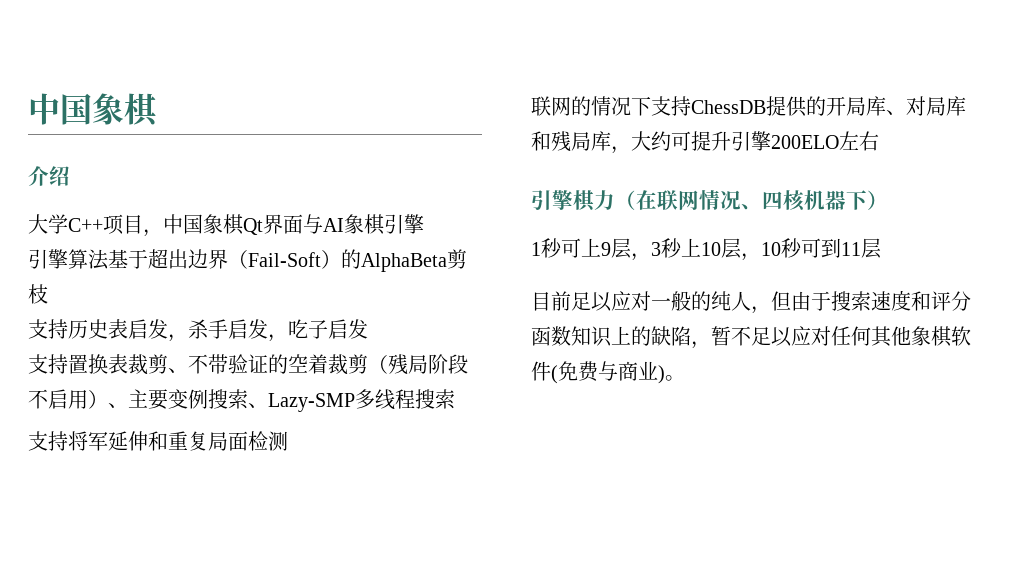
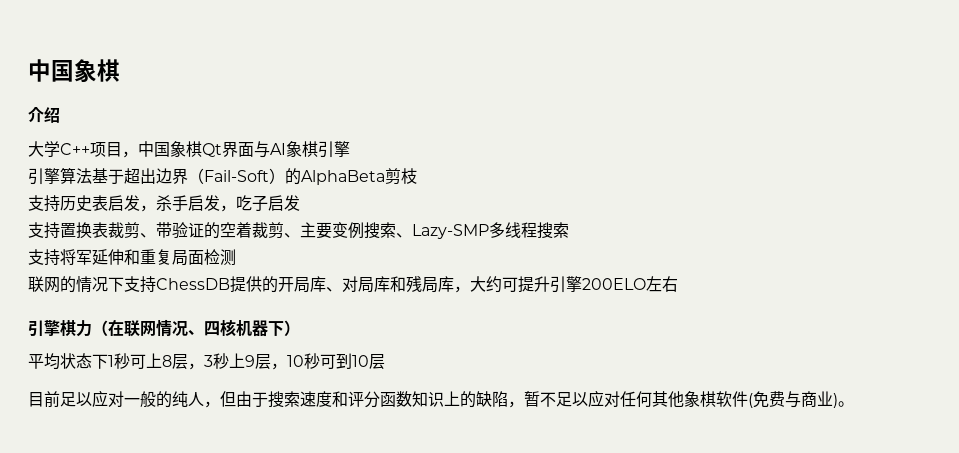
- 支持置换表裁剪、不带验证的空着裁剪（残局阶段不启用）、主要变例搜索、Lazy-SMP多线程搜索
+ 支持置换表裁剪、带验证的空着裁剪、主要变例搜索、Lazy-SMP多线程搜索
- 1秒可上9层，3秒上10层，10秒可到11层
+ 平均状态下1秒可上8层，3秒上9层，10秒可到10层

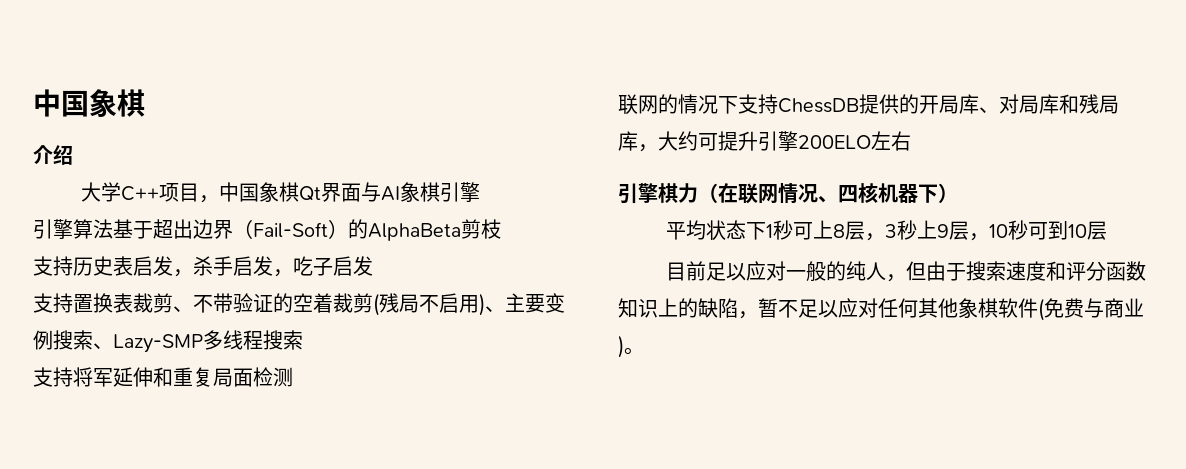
- 支持置换表裁剪、带验证的空着裁剪、主要变例搜索、Lazy-SMP多线程搜索
+ 支持置换表裁剪、不带验证的空着裁剪(残局不启用)、主要变例搜索、Lazy-SMP多线程搜索

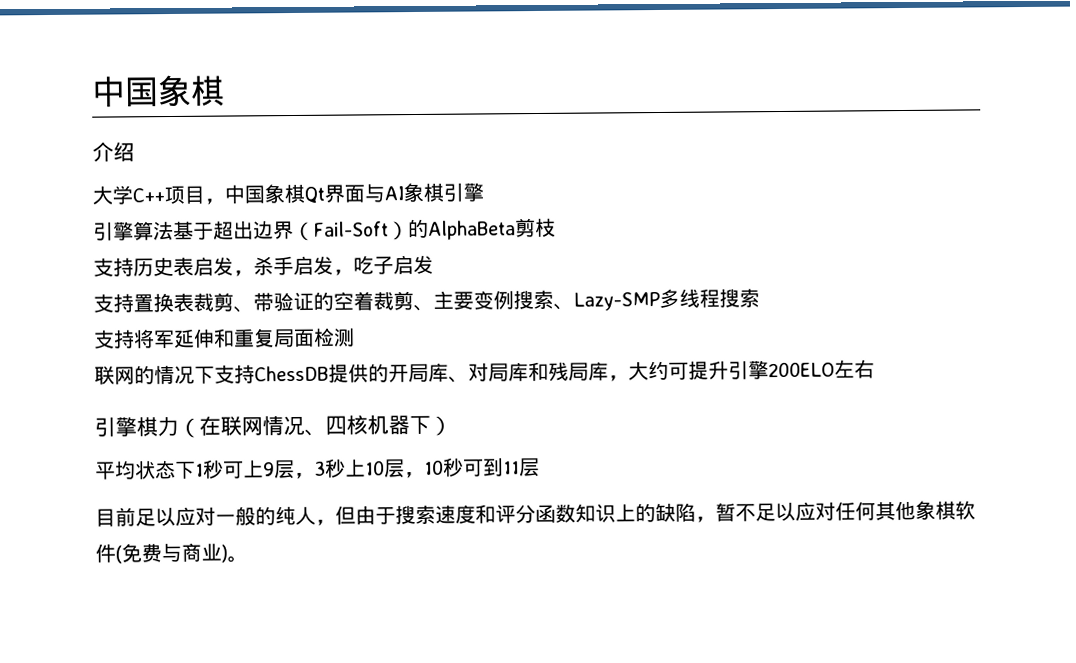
- 支持置换表裁剪、不带验证的空着裁剪(残局不启用)、主要变例搜索、Lazy-SMP多线程搜索
+ 支持置换表裁剪、带验证的空着裁剪、主要变例搜索、Lazy-SMP多线程搜索
- 平均状态下1秒可上8层，3秒上9层，10秒可到10层
+ 平均状态下1秒可上9层，3秒上10层，10秒可到11层

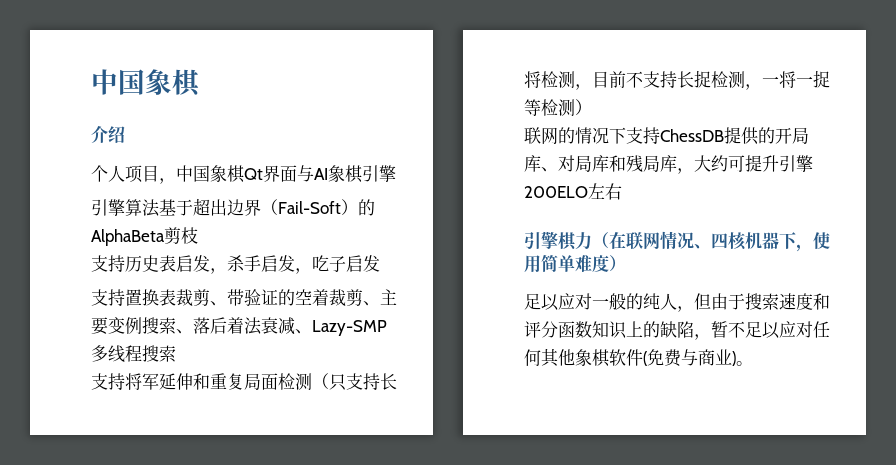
- 大学C++项目，中国象棋Qt界面与AI象棋引擎
+ 个人项目，中国象棋Qt界面与AI象棋引擎
- 支持置换表裁剪、带验证的空着裁剪、主要变例搜索、Lazy-SMP多线程搜索
+ 支持置换表裁剪、带验证的空着裁剪、主要变例搜索、落后着法衰减、Lazy-SMP多线程搜索
- 支持将军延伸和重复局面检测
+ 支持将军延伸和重复局面检测（只支持长将检测，目前不支持长捉检测，一将一捉等检测）
- 引擎棋力（在联网情况、四核机器下）
- 平均状态下1秒可上9层，3秒上10层，10秒可到11层
- 目前足以应对一般的纯人，但由于搜索速度和评分函数知识上的缺陷，暂不足以应对任何其他象棋软件(免费与商业)。
+ 引擎棋力（在联网情况、四核机器下，使用简单难度）
+ 足以应对一般的纯人，但由于搜索速度和评分函数知识上的缺陷，暂不足以应对任何其他象棋软件(免费与商业)。

